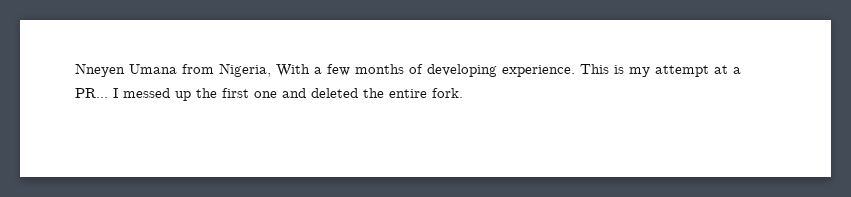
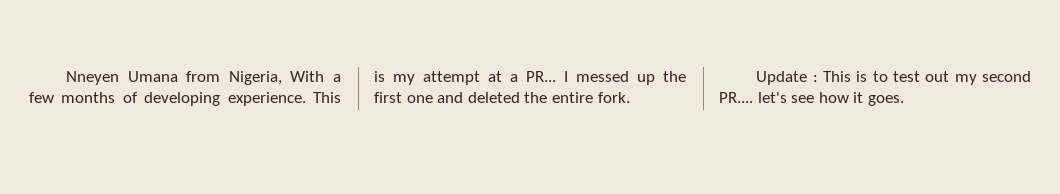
+ Update : This is to test out my second PR.... let's see how it goes.

